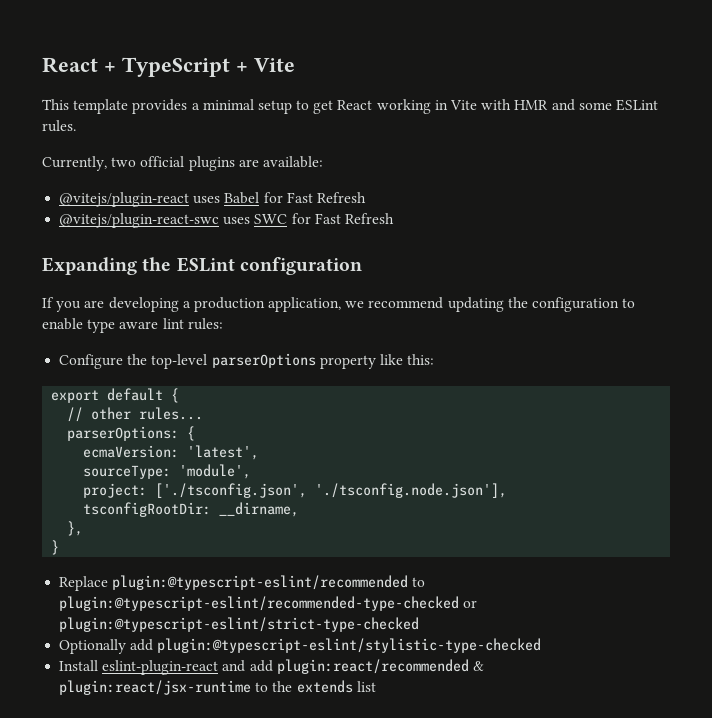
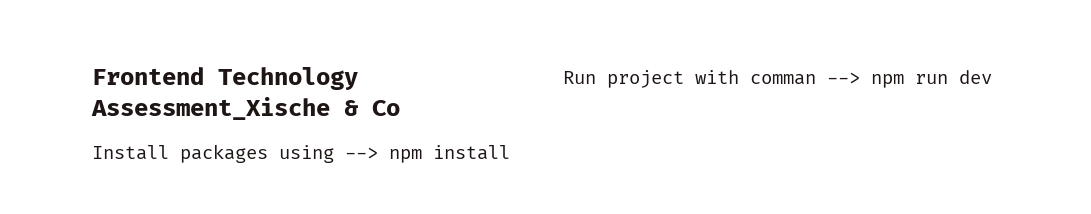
- React + TypeScript + Vite
- This template provides a minimal setup to get React working in Vite with HMR and some ESLint rules.
- Currently, two official plugins are available:
- @vitejs/plugin-react uses Babel for Fast Refresh
- @vitejs/plugin-react-swc uses SWC for Fast Refresh
- Expanding the ESLint configuration
- If you are developing a production application, we recommend updating the configuration to enable type aware lint rules:
- Configure the top-level parserOptions property like this:
- export default {
- // other rules...
- parserOptions: {
- ecmaVersion: 'latest',
- sourceType: 'module',
- project: ['./tsconfig.json', './tsconfig.node.json'],
- tsconfigRootDir: __dirname,
- },
- }
- Replace plugin:@typescript-eslint/recommended to plugin:@typescript-eslint/recommended-type-checked or plugin:@typescript-eslint/strict-type-checked
- Optionally add plugin:@typescript-eslint/stylistic-type-checked
- Install eslint-plugin-react and add plugin:react/recommended & plugin:react/jsx-runtime to the extends list
+ Frontend Technology Assessment_Xische & Co
+ Install packages using --> npm install Run project with comman --> npm run dev

